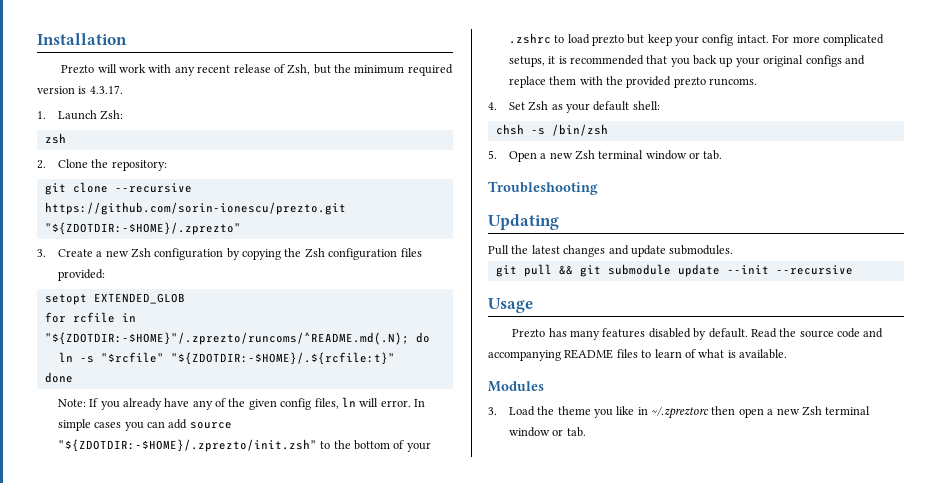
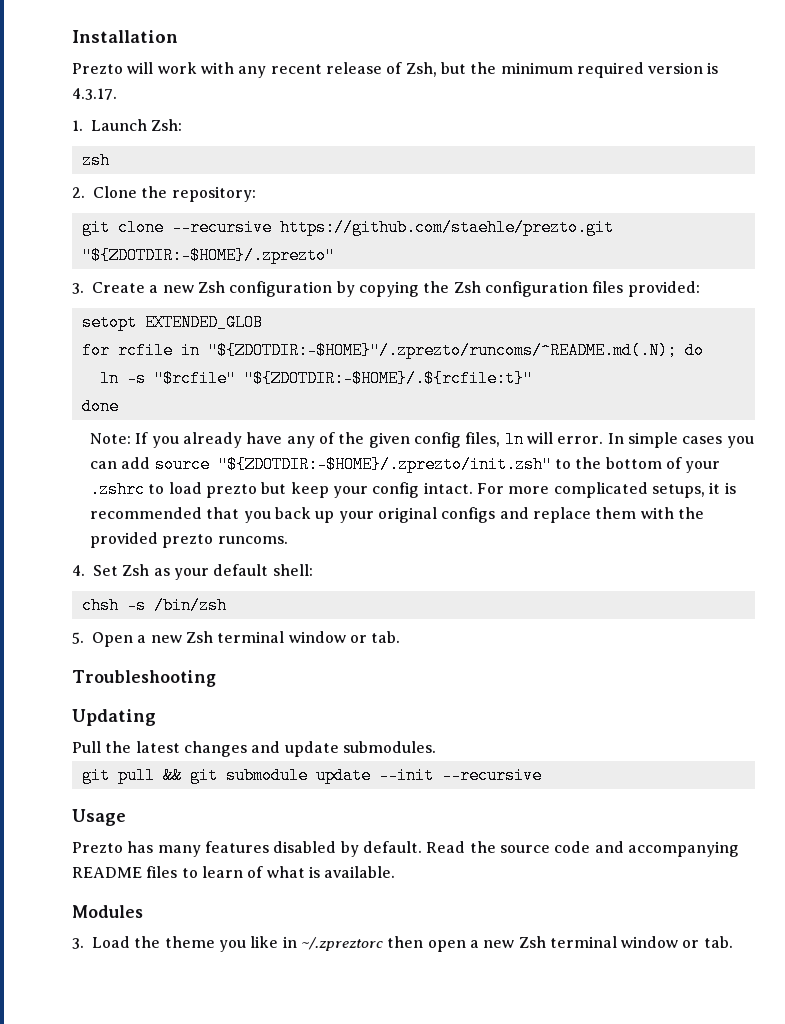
- git clone --recursive https://github.com/sorin-ionescu/prezto.git "${ZDOTDIR:-$HOME}/.zprezto"
+ git clone --recursive https://github.com/staehle/prezto.git "${ZDOTDIR:-$HOME}/.zprezto"

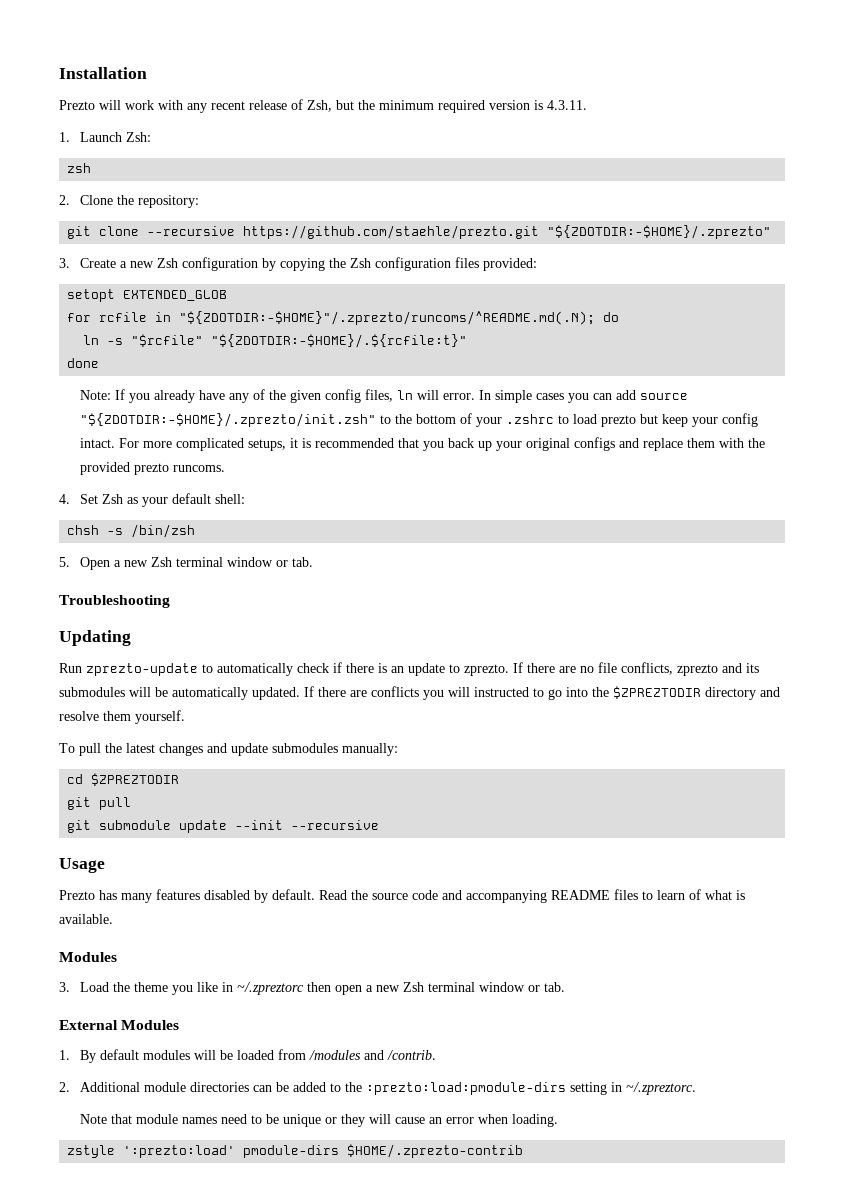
- Prezto will work with any recent release of Zsh, but the minimum required version is 4.3.17.
+ Prezto will work with any recent release of Zsh, but the minimum required version is 4.3.11.
- Pull the latest changes and update submodules.
+ Run zprezto-update to automatically check if there is an update to zprezto. If there are no file conflicts, zprezto and its submodules will be automatically updated. If there are conflicts you will instructed to go into the $ZPREZTODIR directory and resolve them yourself.
+ To pull the latest changes and update submodules manually:
+ cd $ZPREZTODIR
- git pull && git submodule update --init --recursive
+ git pull
+ git submodule update --init --recursive
+ External Modules
+ 1. By default modules will be loaded from /modules and /contrib.
+ 2. Additional module directories can be added to the :prezto:load:pmodule-dirs setting in ~/.zpreztorc.
+ Note that module names need to be unique or they will cause an error when loading.
+ zstyle ':prezto:load' pmodule-dirs $HOME/.zprezto-contrib

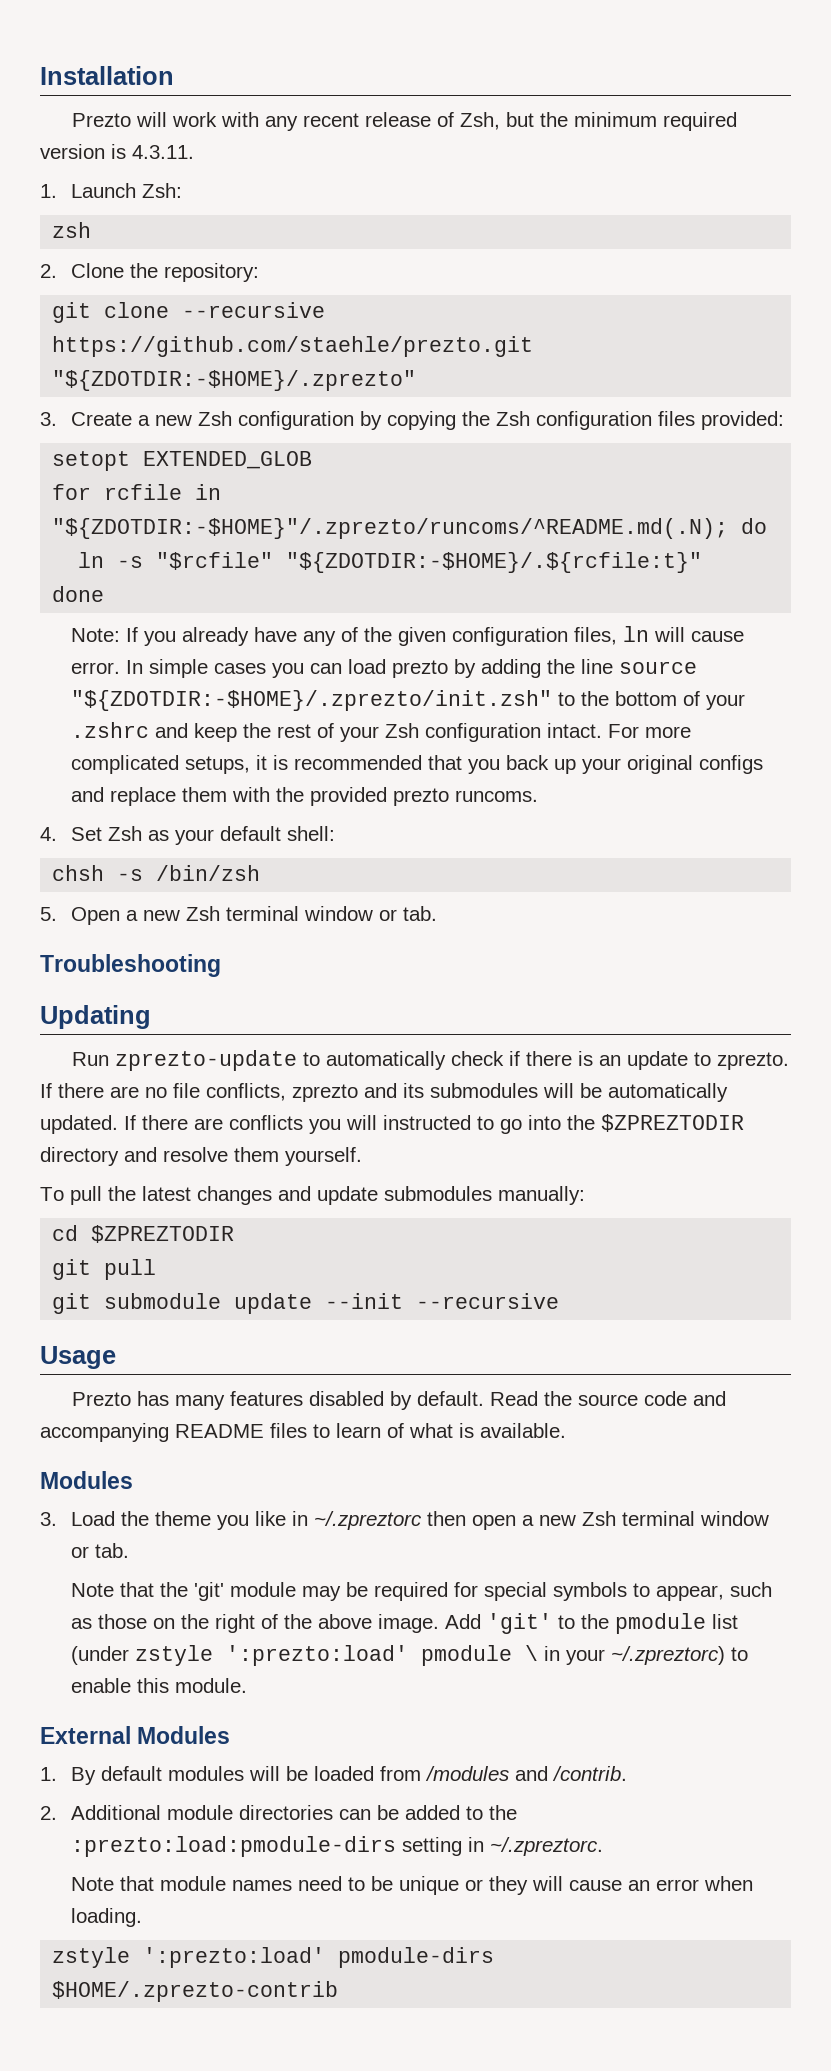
- Note: If you already have any of the given config files, ln will error.
+ Note: If you already have any of the given configuration files, ln will cause error.
- In simple cases you can add source "${ZDOTDIR:-$HOME}/.zprezto/init.zsh" to the bottom of your .zshrc to load prezto but keep your config intact.
+ In simple cases you can load prezto by adding the line source "${ZDOTDIR:-$HOME}/.zprezto/init.zsh" to the bottom of your .zshrc and keep the rest of your Zsh configuration intact.
+ Note that the 'git' module may be required for special symbols to appear, such as those on the right of the above image. Add 'git' to the pmodule list (under zstyle ':prezto:load' pmodule \ in your ~/.zpreztorc) to enable this module.

